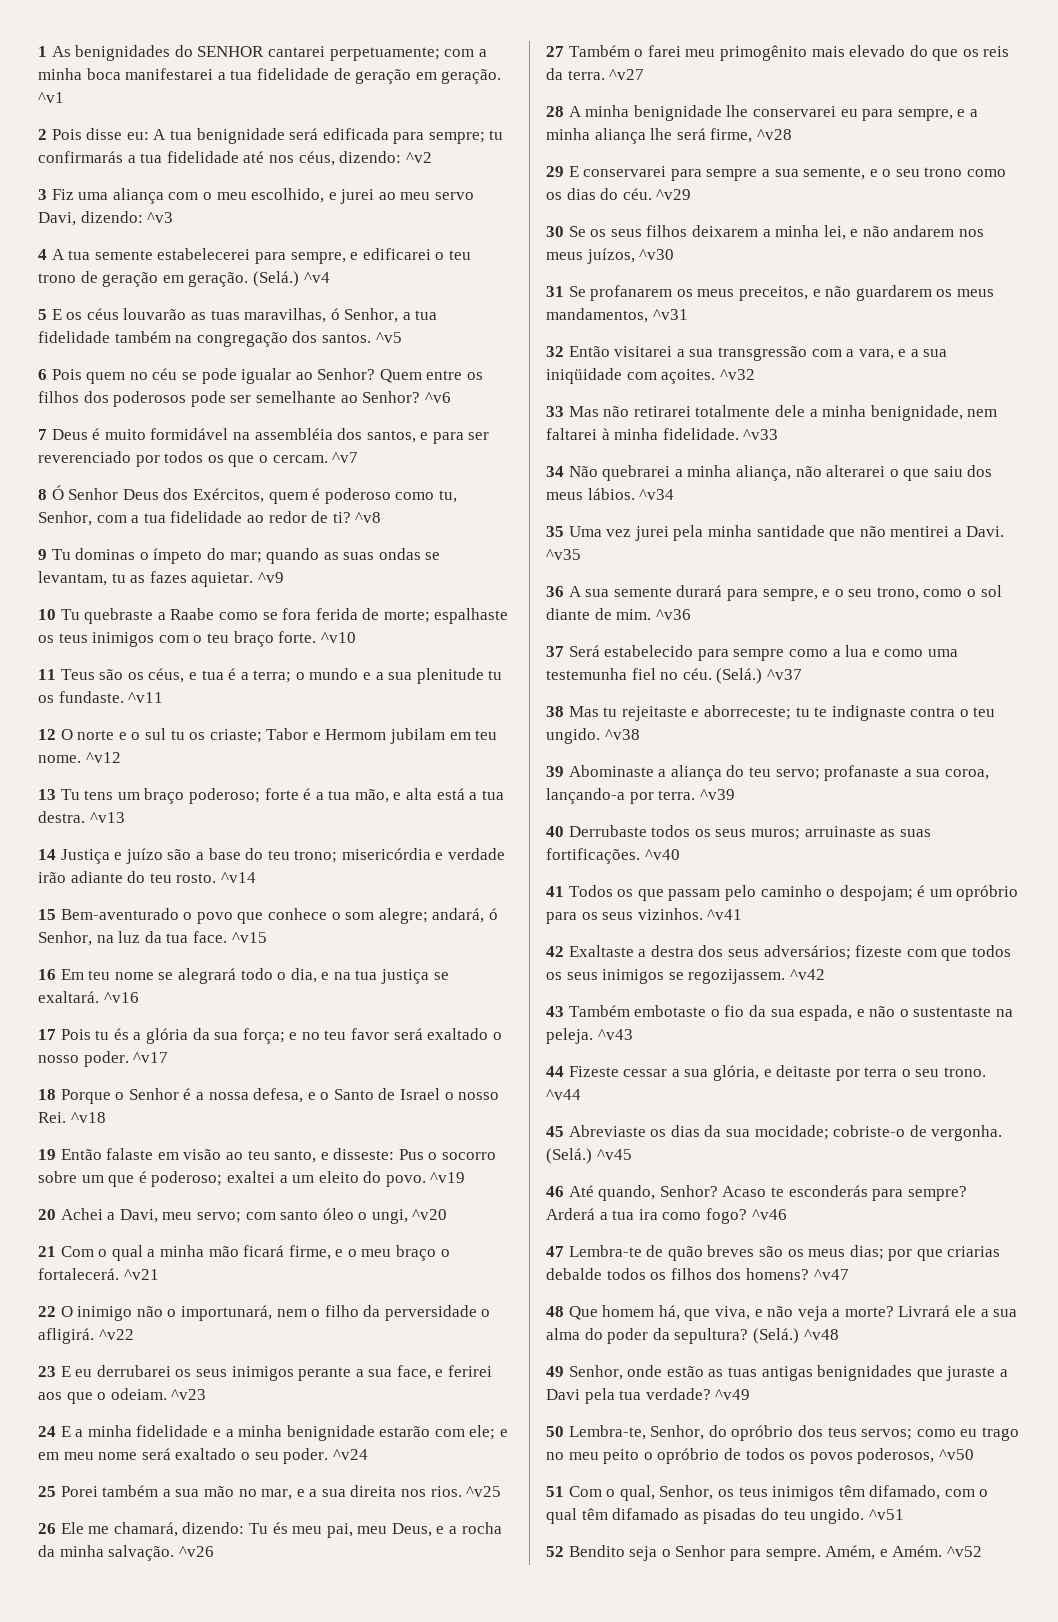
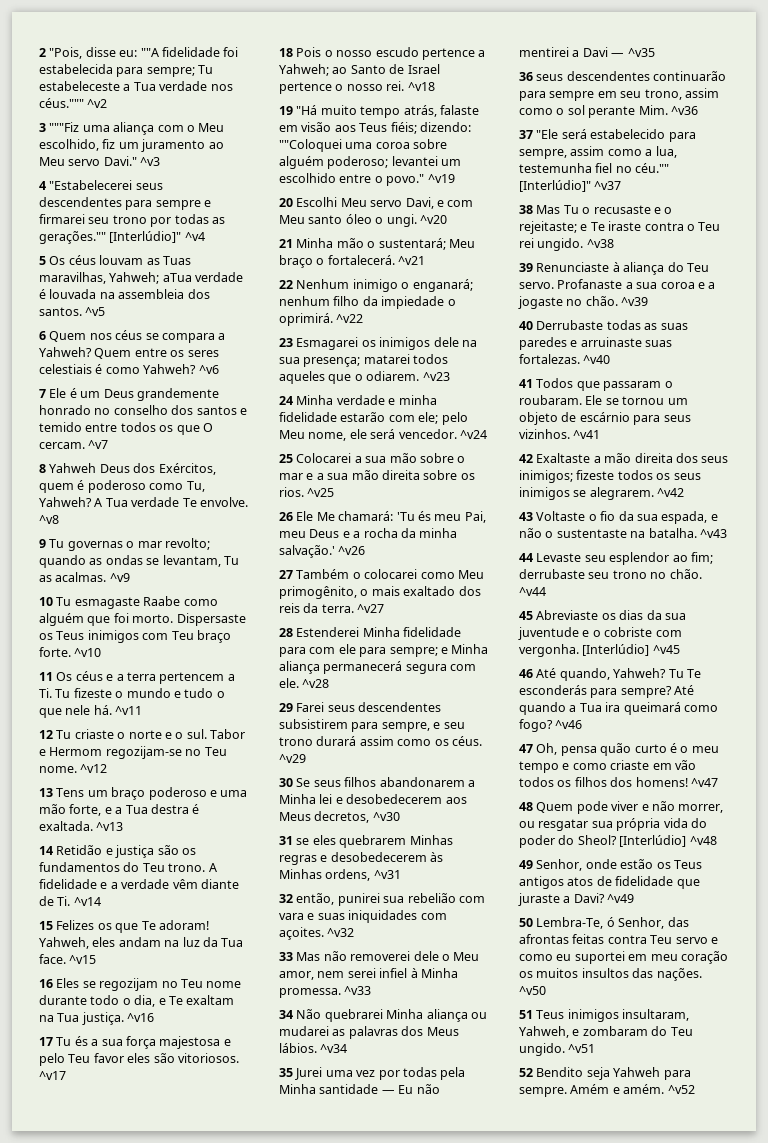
- 1 As benignidades do SENHOR cantarei perpetuamente; com a minha boca manifestarei a tua fidelidade de geração em geração. ^v1
- 2 Pois disse eu: A tua benignidade será edificada para sempre; tu confirmarás a tua fidelidade até nos céus, dizendo: ^v2
+ 2 "Pois, disse eu: ""A fidelidade foi estabelecida para sempre; Tu estabeleceste a Tua verdade nos céus.""" ^v2
- 3 Fiz uma aliança com o meu escolhido, e jurei ao meu servo Davi, dizendo: ^v3
- 4 A tua semente estabelecerei para sempre, e edificarei o teu trono de geração em geração. (Selá.) ^v4
- 5 E os céus louvarão as tuas maravilhas, ó Senhor, a tua fidelidade também na congregação dos santos. ^v5
- 6 Pois quem no céu se pode igualar ao Senhor? Quem entre os filhos dos poderosos pode ser semelhante ao Senhor? ^v6
- 7 Deus é muito formidável na assembléia dos santos, e para ser reverenciado por todos os que o cercam.
+ 3 """Fiz uma aliança com o Meu escolhido, fiz um juramento ao Meu servo Davi." ^v3
+ 4 "Estabelecerei seus descendentes para sempre e firmarei seu trono por todas as gerações."" [Interlúdio]" ^v4
+ 5 Os céus louvam as Tuas maravilhas, Yahweh; aTua verdade é louvada na assembleia dos santos. ^v5
+ 6 Quem nos céus se compara a Yahweh? Quem entre os seres celestiais é como Yahweh? ^v6
+ 7 Ele é um Deus grandemente honrado no conselho dos santos e temido entre todos os que O cercam.
- 8 Ó Senhor Deus dos Exércitos, quem é poderoso como tu, Senhor, com a tua fidelidade ao redor de ti? ^v8
- 9 Tu dominas o ímpeto do mar; quando as suas ondas se levantam, tu as fazes aquietar.
+ 8 Yahweh Deus dos Exércitos, quem é poderoso como Tu, Yahweh? A Tua verdade Te envolve. ^v8
+ 9 Tu governas o mar revolto; quando as ondas se levantam, Tu as acalmas.
- 10 Tu quebraste a Raabe como se fora ferida de morte; espalhaste os teus inimigos com o teu braço forte. ^v10
- 11 Teus são os céus, e tua é a terra; o mundo e a sua plenitude tu os fundaste. ^v11
- 12 O norte e o sul tu os criaste; Tabor e Hermom jubilam em teu nome. ^v12
- 13 Tu tens um braço poderoso; forte é a tua mão, e alta está a tua destra. ^v13
- 14 Justiça e juízo são a base do teu trono; misericórdia e verdade irão adiante do teu rosto. ^v14
- 15 Bem-aventurado o povo que conhece o som alegre; andará, ó Senhor, na luz da tua face.
+ 10 Tu esmagaste Raabe como alguém que foi morto. Dispersaste os Teus inimigos com Teu braço forte. ^v10
+ 11 Os céus e a terra pertencem a Ti. Tu fizeste o mundo e tudo o que nele há. ^v11
+ 12 Tu criaste o norte e o sul. Tabor e Hermom regozijam-se no Teu nome. ^v12
+ 13 Tens um braço poderoso e uma mão forte, e a Tua destra é exaltada. ^v13
+ 14 Retidão e justiça são os fundamentos do Teu trono. A fidelidade e a verdade vêm diante de Ti. ^v14
+ 15 Felizes os que Te adoram! Yahweh, eles andam na luz da Tua face.
- 16 Em teu nome se alegrará todo o dia, e na tua justiça se exaltará. ^v16
- 17 Pois tu és a glória da sua força; e no teu favor será exaltado o nosso poder. ^v17
- 18 Porque o Senhor é a nossa defesa, e o Santo de Israel o nosso Rei. ^v18
+ 16 Eles se regozijam no Teu nome durante todo o dia, e Te exaltam na Tua justiça. ^v16
+ 17 Tu és a sua força majestosa e pelo Teu favor eles são vitoriosos. ^v17
+ 18 Pois o nosso escudo pertence a Yahweh; ao Santo de Israel pertence o nosso rei. ^v18
- 19 Então falaste em visão ao teu santo, e disseste: Pus o socorro sobre um que é poderoso; exaltei a um eleito do povo. ^v19
- 20 Achei a Davi, meu servo; com santo óleo o ungi, ^v20
+ 19 "Há muito tempo atrás, falaste em visão aos Teus fiéis; dizendo: ""Coloquei uma coroa sobre alguém poderoso; levantei um escolhido entre o povo." ^v19
+ 20 Escolhi Meu servo Davi, e com Meu santo óleo o ungi. ^v20
- 21 Com o qual a minha mão ficará firme, e o meu braço o fortalecerá.
+ 21 Minha mão o sustentará; Meu braço o fortalecerá.
- 22 O inimigo não o importunará, nem o filho da perversidade o afligirá. ^v22
- 23 E eu derrubarei os seus inimigos perante a sua face, e ferirei aos que o odeiam.
+ 22 Nenhum inimigo o enganará; nenhum filho da impiedade o oprimirá. ^v22
+ 23 Esmagarei os inimigos dele na sua presença; matarei todos aqueles que o odiarem.
- 24 E a minha fidelidade e a minha benignidade estarão com ele; e em meu nome será exaltado o seu poder.
+ 24 Minha verdade e minha fidelidade estarão com ele; pelo Meu nome, ele será vencedor.
- 25 Porei também a sua mão no mar, e a sua direita nos rios. ^v25
- 26 Ele me chamará, dizendo: Tu és meu pai, meu Deus, e a rocha da minha salvação.
+ 25 Colocarei a sua mão sobre o mar e a sua mão direita sobre os rios. ^v25
+ 26 Ele Me chamará: 'Tu és meu Pai, meu Deus e a rocha da minha salvação.'
- 27 Também o farei meu primogênito mais elevado do que os reis da terra.
+ 27 Também o colocarei como Meu primogênito, o mais exaltado dos reis da terra.
- 28 A minha benignidade lhe conservarei eu para sempre, e a minha aliança lhe será firme, ^v28
- 29 E conservarei para sempre a sua semente, e o seu trono como os dias do céu.
+ 28 Estenderei Minha fidelidade para com ele para sempre; e Minha aliança permanecerá segura com ele. ^v28
+ 29 Farei seus descendentes subsistirem para sempre, e seu trono durará assim como os céus.
- 30 Se os seus filhos deixarem a minha lei, e não andarem nos meus juízos, ^v30
- 31 Se profanarem os meus preceitos, e não guardarem os meus mandamentos, ^v31
- 32 Então visitarei a sua transgressão com a vara, e a sua iniqüidade com açoites.
+ 30 Se seus filhos abandonarem a Minha lei e desobedecerem aos Meus decretos, ^v30
+ 31 se eles quebrarem Minhas regras e desobedecerem às Minhas ordens, ^v31
+ 32 então, punirei sua rebelião com vara e suas iniquidades com açoites.
- 33 Mas não retirarei totalmente dele a minha benignidade, nem faltarei à minha fidelidade. ^v33
- 34 Não quebrarei a minha aliança, não alterarei o que saiu dos meus lábios. ^v34
- 35 Uma vez jurei pela minha santidade que não mentirei a Davi. ^v35
+ 33 Mas não removerei dele o Meu amor, nem serei infiel à Minha promessa. ^v33
+ 34 Não quebrarei Minha aliança ou mudarei as palavras dos Meus lábios. ^v34
+ 35 Jurei uma vez por todas pela Minha santidade — Eu não mentirei a Davi — ^v35
- 36 A sua semente durará para sempre, e o seu trono, como o sol diante de mim. ^v36
+ 36 seus descendentes continuarão para sempre em seu trono, assim como o sol perante Mim. ^v36
- 37 Será estabelecido para sempre como a lua e como uma testemunha fiel no céu. (Selá.) ^v37
+ 37 "Ele será estabelecido para sempre, assim como a lua, testemunha fiel no céu."" [Interlúdio]" ^v37
- 38 Mas tu rejeitaste e aborreceste; tu te indignaste contra o teu ungido. ^v38
- 39 Abominaste a aliança do teu servo; profanaste a sua coroa, lançando-a por terra. ^v39
- 40 Derrubaste todos os seus muros; arruinaste as suas fortificações. ^v40
- 41 Todos os que passam pelo caminho o despojam; é um opróbrio para os seus vizinhos.
+ 38 Mas Tu o recusaste e o rejeitaste; e Te iraste contra o Teu rei ungido. ^v38
+ 39 Renunciaste à aliança do Teu servo. Profanaste a sua coroa e a jogaste no chão. ^v39
+ 40 Derrubaste todas as suas paredes e arruinaste suas fortalezas. ^v40
+ 41 Todos que passaram o roubaram. Ele se tornou um objeto de escárnio para seus vizinhos.
- 42 Exaltaste a destra dos seus adversários; fizeste com que todos os seus inimigos se regozijassem.
+ 42 Exaltaste a mão direita dos seus inimigos; fizeste todos os seus inimigos se alegrarem.
- 43 Também embotaste o fio da sua espada, e não o sustentaste na peleja.
+ 43 Voltaste o fio da sua espada, e não o sustentaste na batalha.
- 44 Fizeste cessar a sua glória, e deitaste por terra o seu trono.
+ 44 Levaste seu esplendor ao fim; derrubaste seu trono no chão.
- 45 Abreviaste os dias da sua mocidade; cobriste-o de vergonha. (Selá.) ^v45
- 46 Até quando, Senhor? Acaso te esconderás para sempre? Arderá a tua ira como fogo? ^v46
- 47 Lembra-te de quão breves são os meus dias; por que criarias debalde todos os filhos dos homens?
+ 45 Abreviaste os dias da sua juventude e o cobriste com vergonha. [Interlúdio] ^v45
+ 46 Até quando, Yahweh? Tu Te esconderás para sempre? Até quando a Tua ira queimará como fogo? ^v46
+ 47 Oh, pensa quão curto é o meu tempo e como criaste em vão todos os filhos dos homens!
- 48 Que homem há, que viva, e não veja a morte? Livrará ele a sua alma do poder da sepultura? (Selá.) ^v48
+ 48 Quem pode viver e não morrer, ou resgatar sua própria vida do poder do Sheol? [Interlúdio] ^v48
- 49 Senhor, onde estão as tuas antigas benignidades que juraste a Davi pela tua verdade? ^v49
- 50 Lembra-te, Senhor, do opróbrio dos teus servos; como eu trago no meu peito o opróbrio de todos os povos poderosos, ^v50
- 51 Com o qual, Senhor, os teus inimigos têm difamado, com o qual têm difamado as pisadas do teu ungido.
+ 49 Senhor, onde estão os Teus antigos atos de fidelidade que juraste a Davi? ^v49
+ 50 Lembra-Te, ó Senhor, das afrontas feitas contra Teu servo e como eu suportei em meu coração os muitos insultos das nações. ^v50
+ 51 Teus inimigos insultaram, Yahweh, e zombaram do Teu ungido.
- 52 Bendito seja o Senhor para sempre. Amém, e Amém.
+ 52 Bendito seja Yahweh para sempre. Amém e amém.

